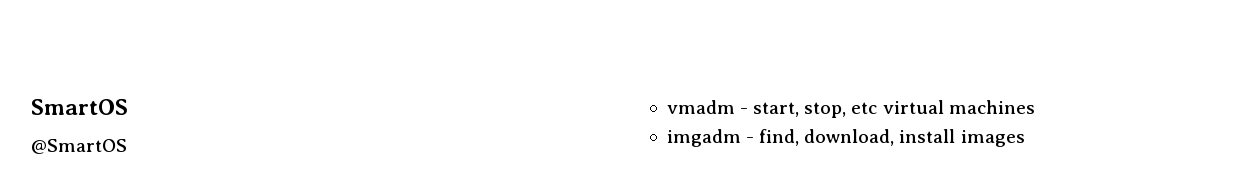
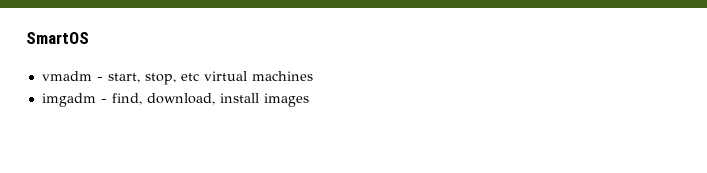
- @SmartOS

